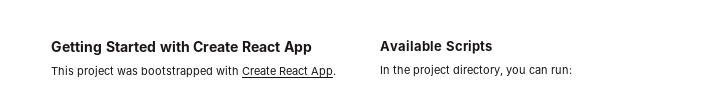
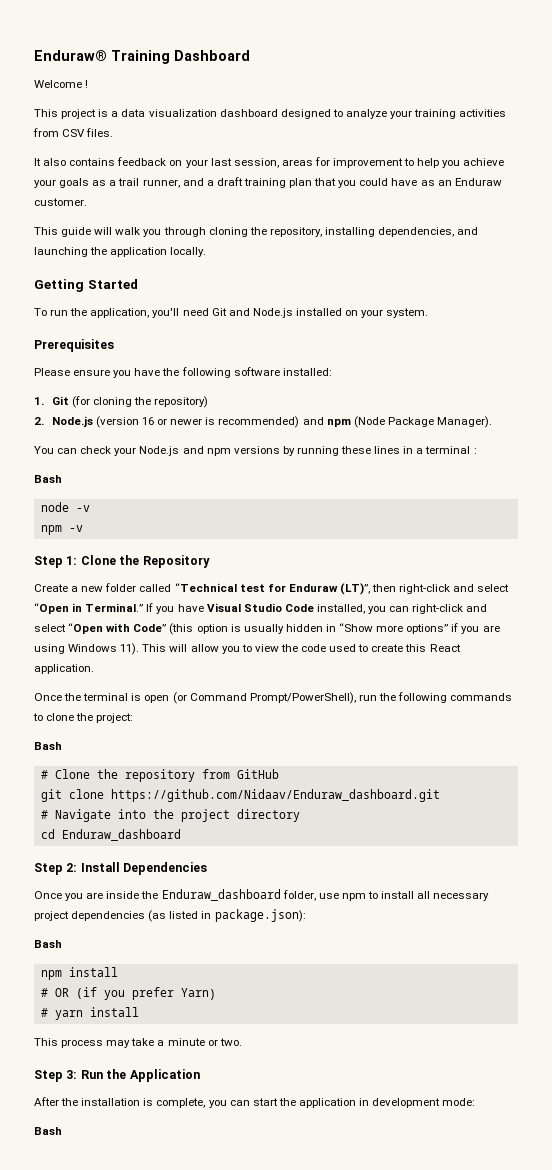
- Getting Started with Create React App
- This project was bootstrapped with Create React App.
- Available Scripts
- In the project directory, you can run:
+ Enduraw® Training Dashboard
+ Welcome !
+ This project is a data visualization dashboard designed to analyze your training activities from CSV files.
+ It also contains feedback on your last session, areas for improvement to help you achieve your goals as a trail runner, and a draft training plan that you could have as an Enduraw customer.
+ This guide will walk you through cloning the repository, installing dependencies, and launching the application locally.
+ Getting Started
+ To run the application, you'll need Git and Node.js installed on your system.
+ Prerequisites
+ Please ensure you have the following software installed:
+ 1. Git (for cloning the repository)
+ 2. Node.js (version 16 or newer is recommended) and npm (Node Package Manager).
+ You can check your Node.js and npm versions by running these lines in a terminal :
+ Bash
+ node -v
+ npm -v
+ Step 1: Clone the Repository
+ Create a new folder called “Technical test for Enduraw (LT)”, then right-click and select “Open in Terminal.” If you have Visual Studio Code installed, you can right-click and select “Open with Code” (this option is usually hidden in “Show more options” if you are using Windows 11). This will allow you to view the code used to create this React application.
+ Once the terminal is open (or Command Prompt/PowerShell), run the following commands to clone the project:
+ Bash
+ # Clone the repository from GitHub
+ git clone https://github.com/Nidaav/Enduraw_dashboard.git
+ # Navigate into the project directory
+ cd Enduraw_dashboard
+ Step 2: Install Dependencies
+ Once you are inside the Enduraw_dashboard folder, use npm to install all necessary project dependencies (as listed in package.json):
+ Bash
+ npm install
+ # OR (if you prefer Yarn)
+ # yarn install
+ This process may take a minute or two.
+ Step 3: Run the Application
+ After the installation is complete, you can start the application in development mode:
+ Bash

